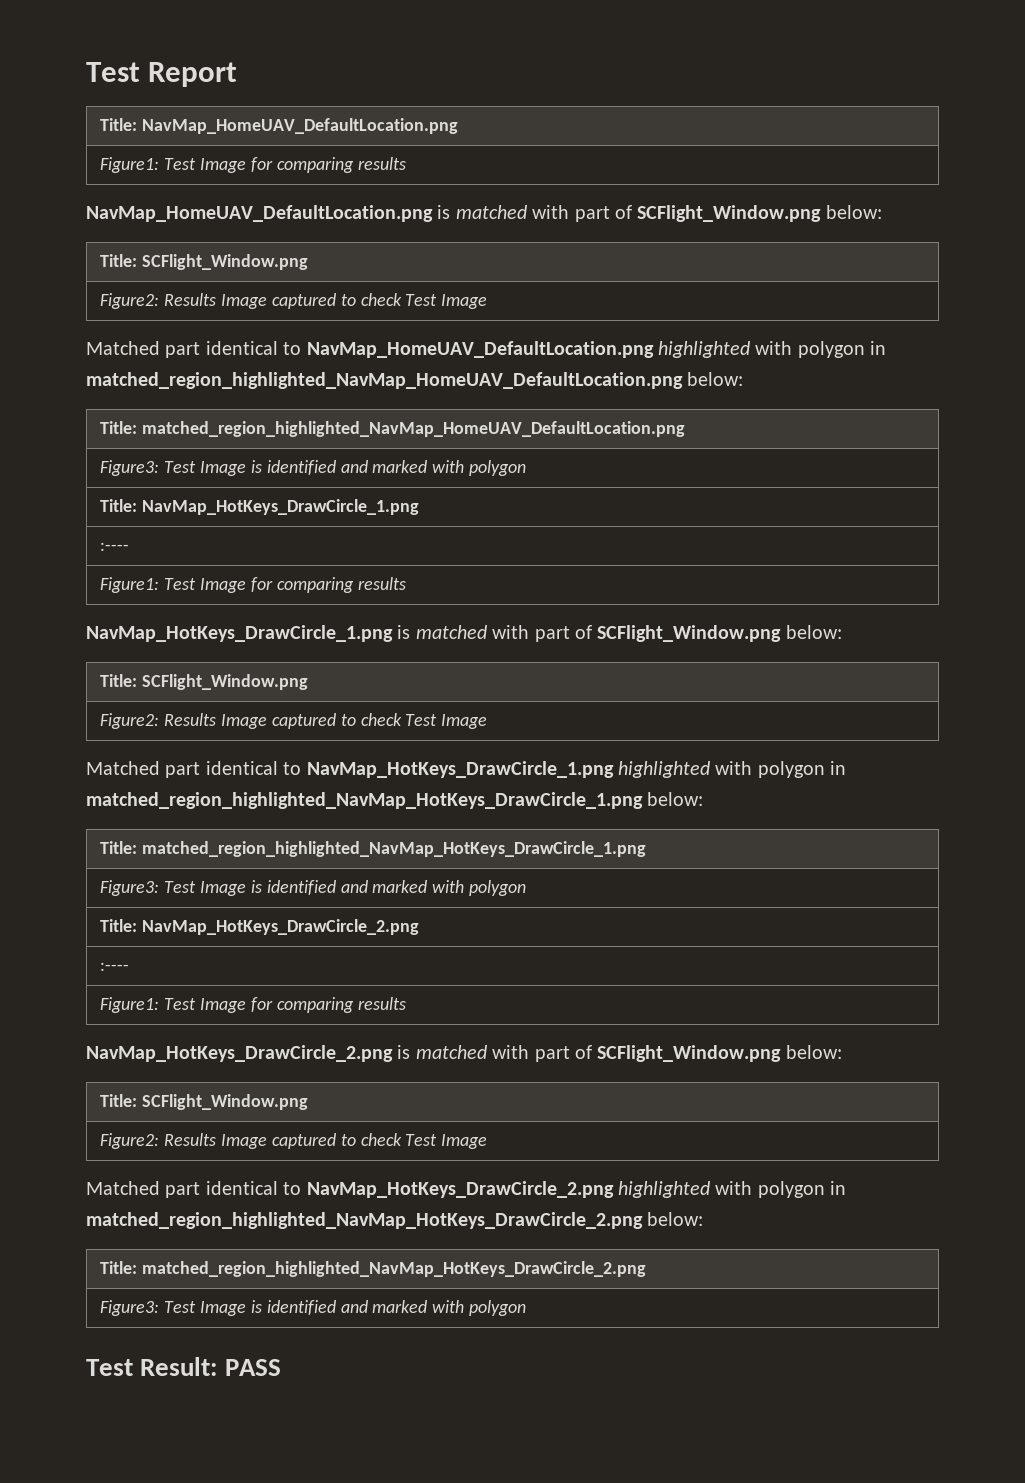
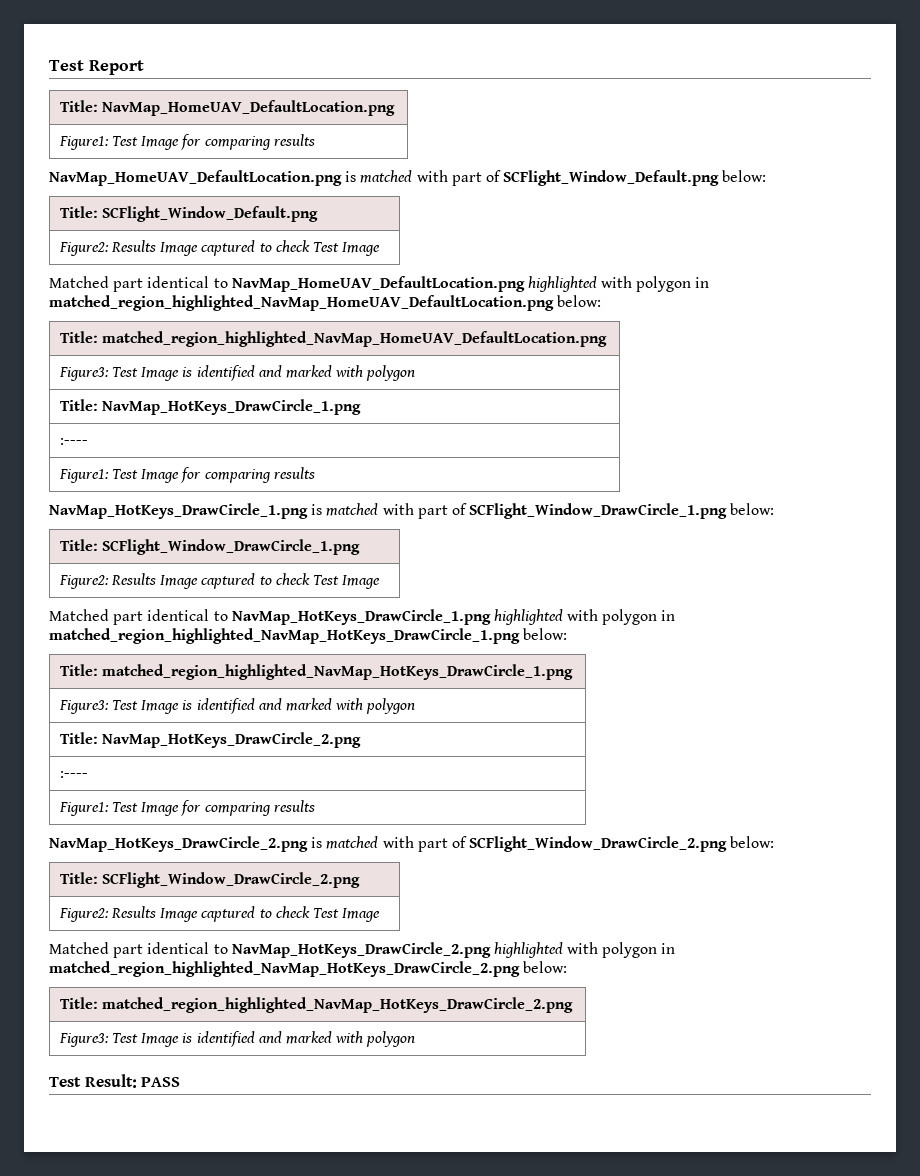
- NavMap_HomeUAV_DefaultLocation.png is matched with part of SCFlight_Window.png below:
- Title: SCFlight_Window.png
+ NavMap_HomeUAV_DefaultLocation.png is matched with part of SCFlight_Window_Default.png below:
+ Title: SCFlight_Window_Default.png
- NavMap_HotKeys_DrawCircle_1.png is matched with part of SCFlight_Window.png below:
- Title: SCFlight_Window.png
+ NavMap_HotKeys_DrawCircle_1.png is matched with part of SCFlight_Window_DrawCircle_1.png below:
+ Title: SCFlight_Window_DrawCircle_1.png
- NavMap_HotKeys_DrawCircle_2.png is matched with part of SCFlight_Window.png below:
- Title: SCFlight_Window.png
+ NavMap_HotKeys_DrawCircle_2.png is matched with part of SCFlight_Window_DrawCircle_2.png below:
+ Title: SCFlight_Window_DrawCircle_2.png

